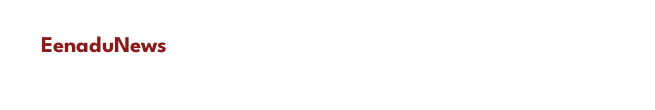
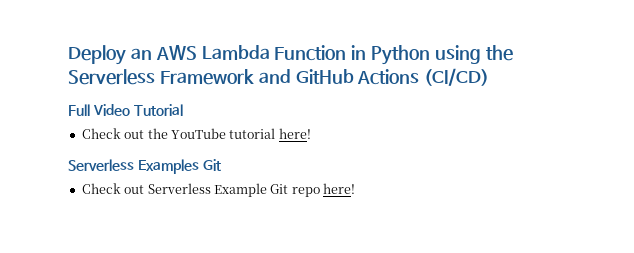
- EenaduNews
+ Deploy an AWS Lambda Function in Python using the Serverless Framework and GitHub Actions (CI/CD)
+ Full Video Tutorial
+ Check out the YouTube tutorial here!
+ Serverless Examples Git
+ Check out Serverless Example Git repo here!

